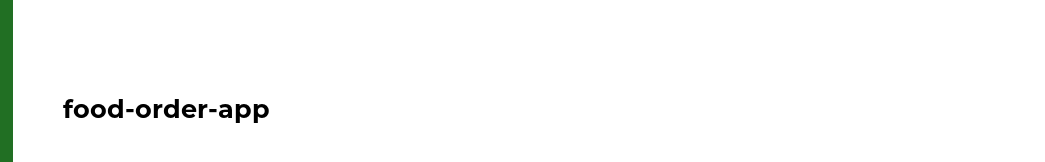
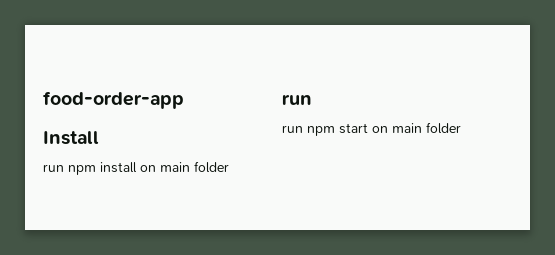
+ Install
+ run npm install on main folder
+ run
+ run npm start on main folder

